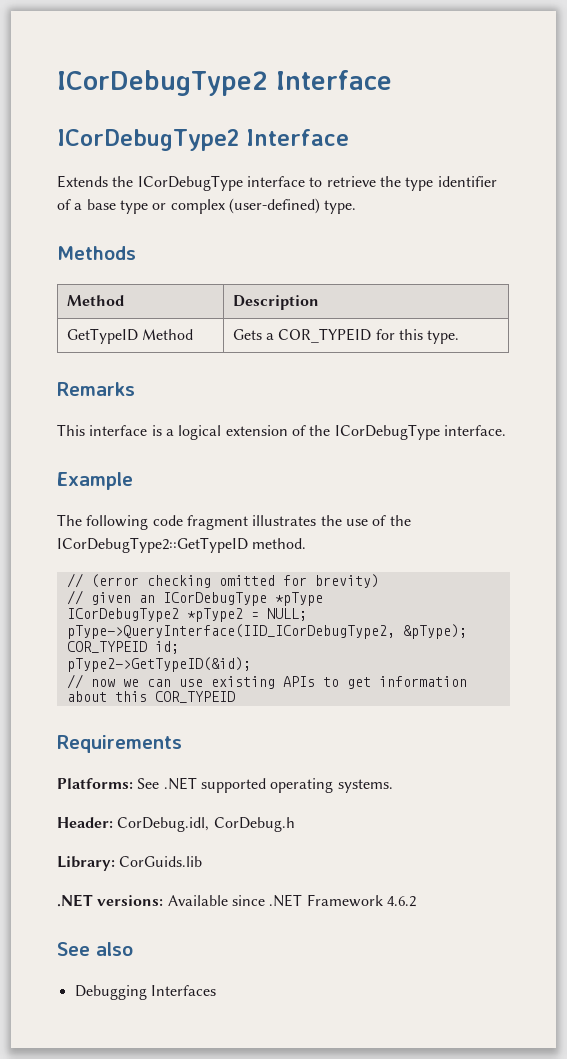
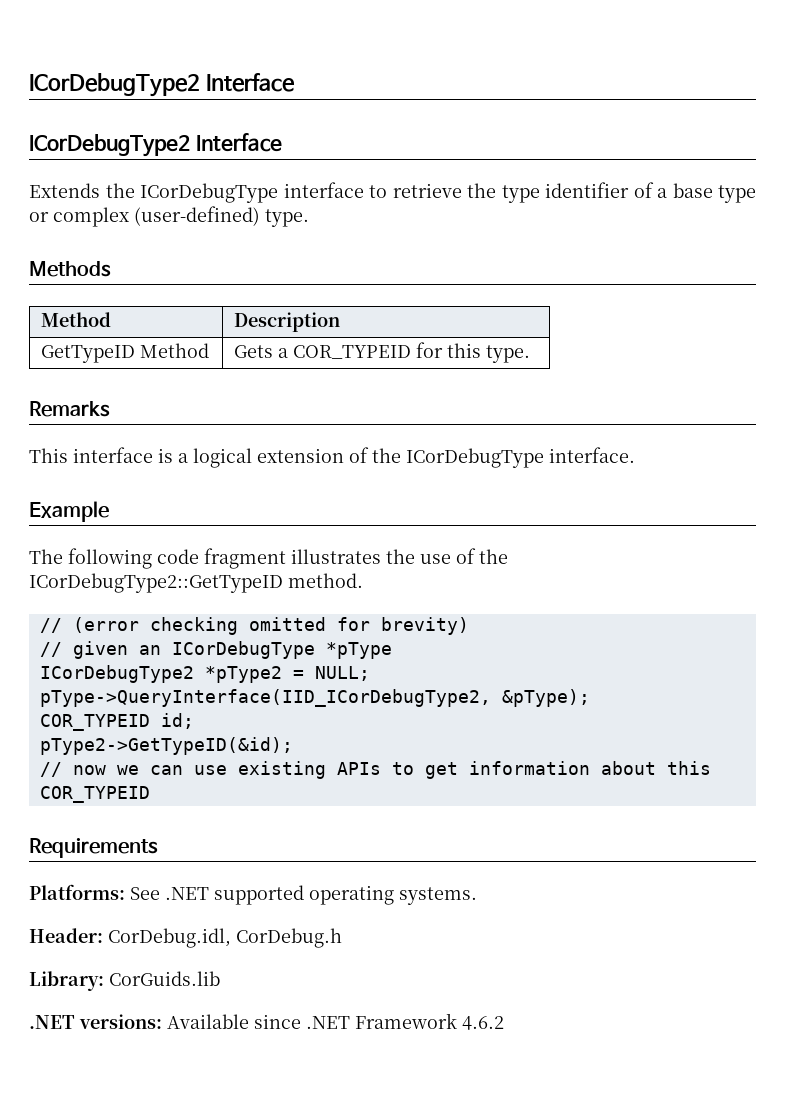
- See also
- Debugging Interfaces

